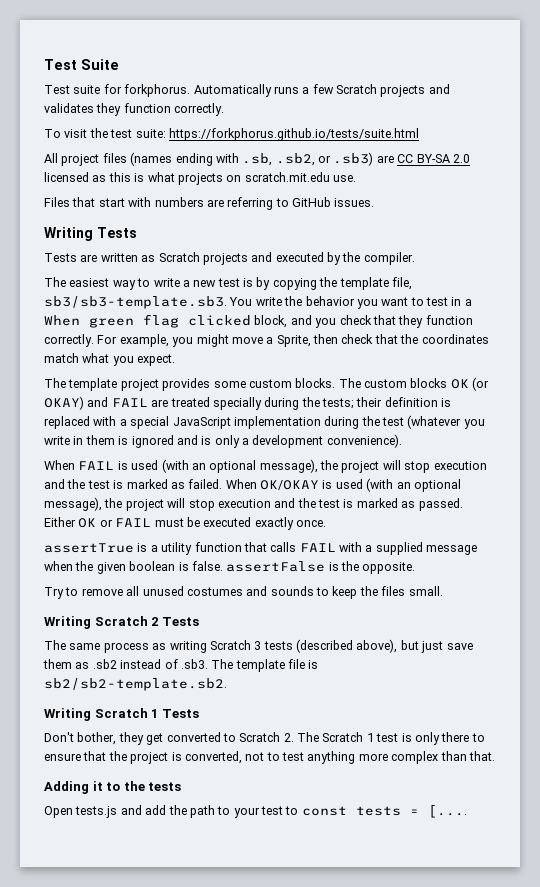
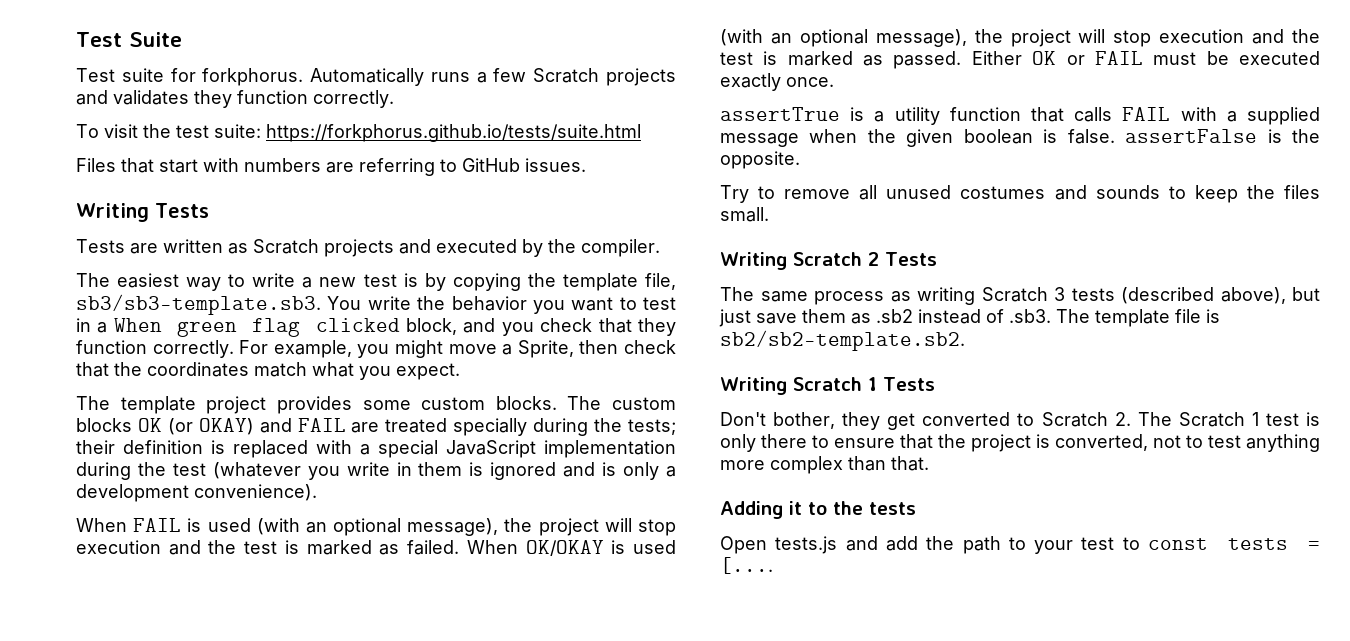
- All project files (names ending with .sb, .sb2, or .sb3) are CC BY-SA 2.0 licensed as this is what projects on scratch.mit.edu use.

